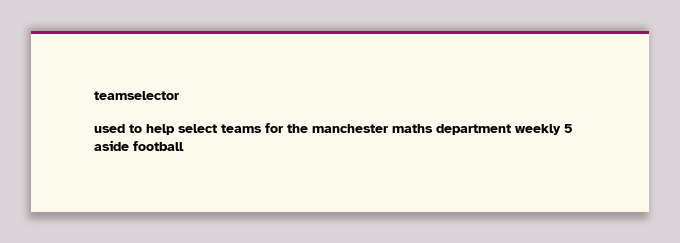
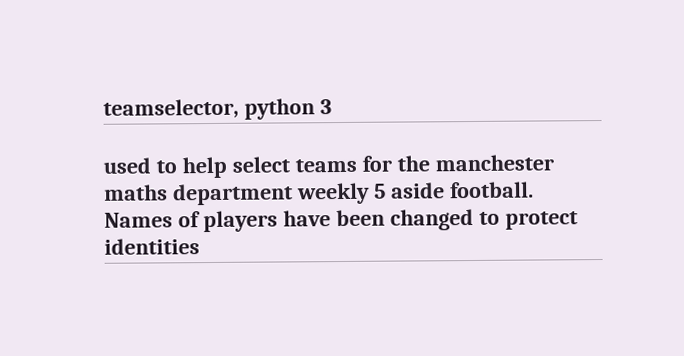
- teamselector
+ teamselector, python 3
- used to help select teams for the manchester maths department weekly 5 aside football
+ used to help select teams for the manchester maths department weekly 5 aside football. Names of players have been changed to protect identities

